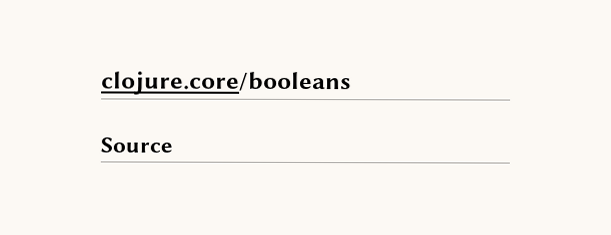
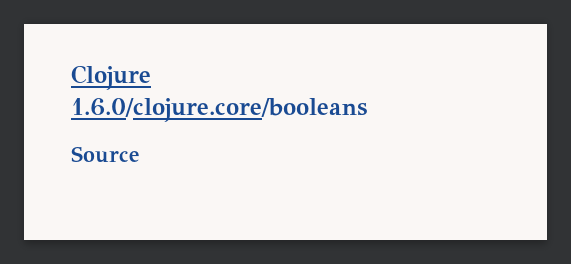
- clojure.core/booleans
+ Clojure 1.6.0/clojure.core/booleans

